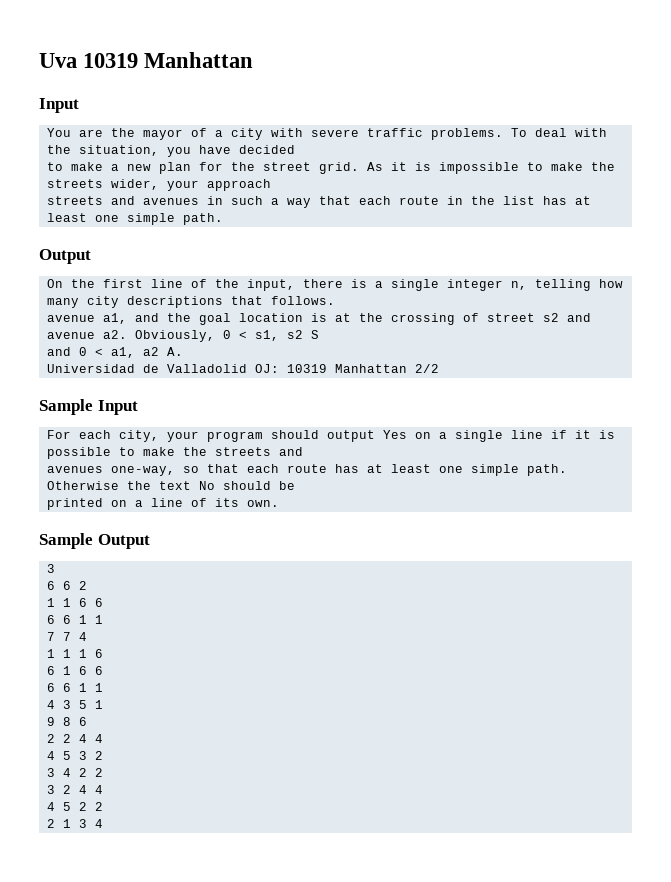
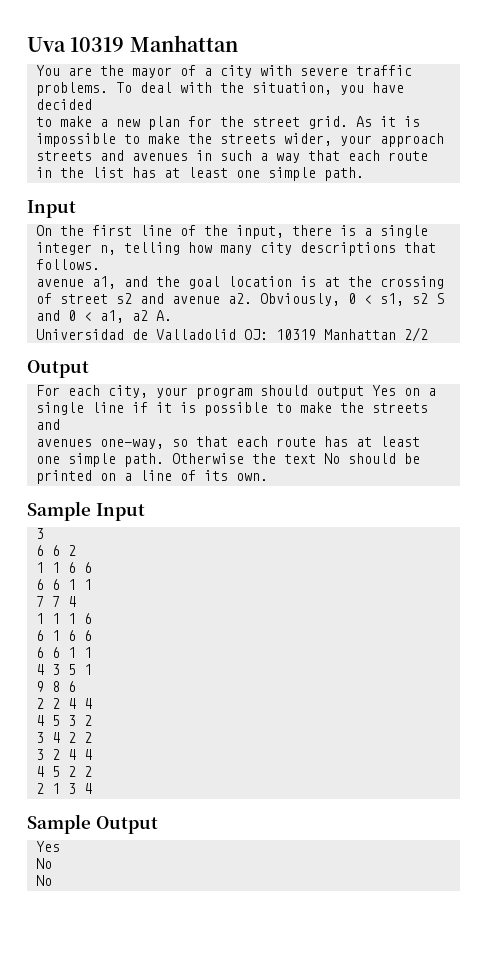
  Uva 10319 Manhattan
- Input
  streets and avenues in such a way that each route in the list has at least one simple path.
- Output
+ Input
  Universidad de Valladolid OJ: 10319 Manhattan 2/2
- Sample Input
+ Output
- Sample Output
+ Sample Input
+ Sample Output
+ Yes
+ No
+ No

